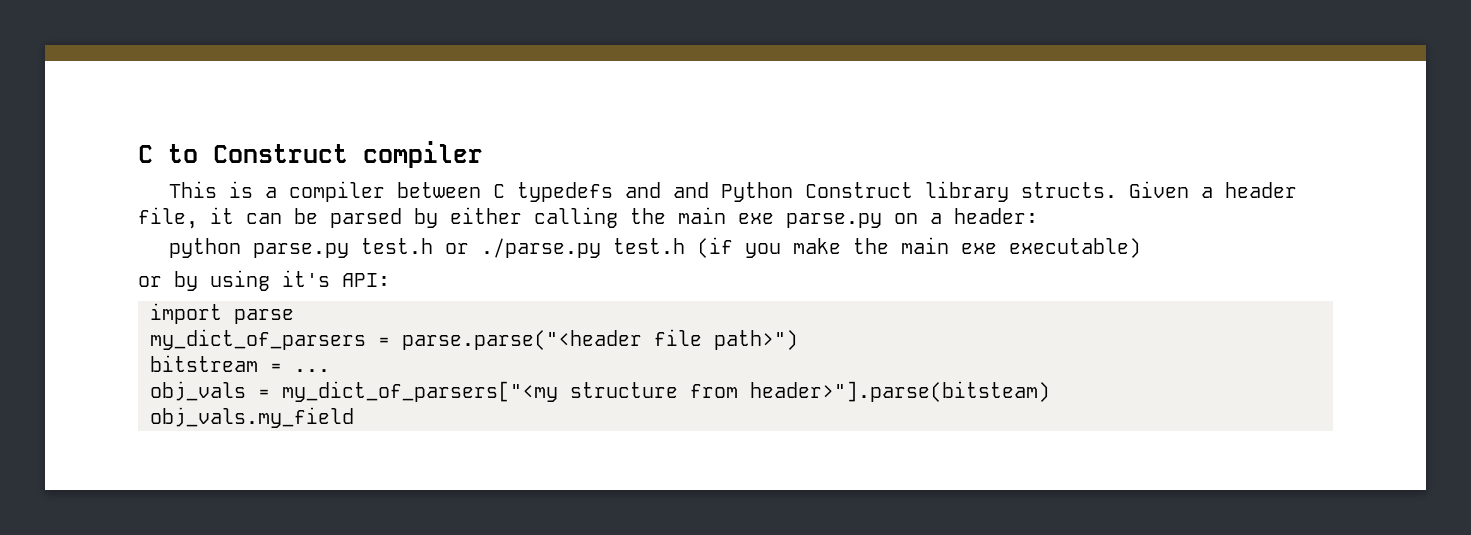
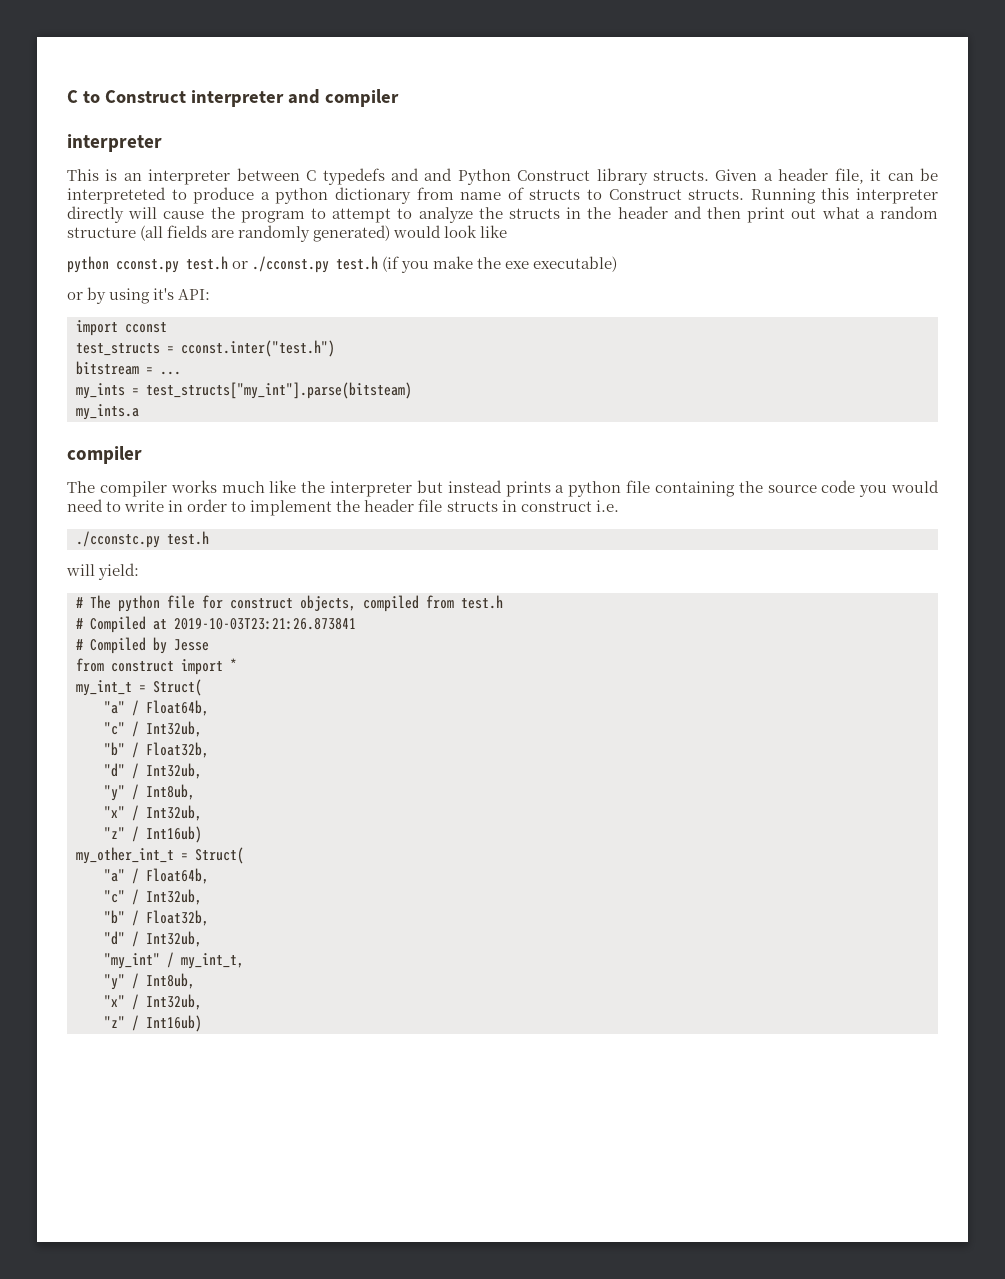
- C to Construct compiler
+ C to Construct interpreter and compiler
+ interpreter
- This is a compiler between C typedefs and and Python Construct library structs.
+ This is an interpreter between C typedefs and and Python Construct library structs.
- Given a header file, it can be parsed by either calling the main exe parse.py on a header:
- python parse.py test.h or ./parse.py test.h (if you make the main exe executable)
+ Given a header file, it can be interpreteted to produce a python dictionary from name of structs to Construct structs. Running this interpreter directly will cause the program to attempt to analyze the structs in the header and then print out what a random structure (all fields are randomly generated) would look like
+ python cconst.py test.h or ./cconst.py test.h (if you make the exe executable)
- import parse
- my_dict_of_parsers = parse.parse("<header file path>")
+ import cconst
+ test_structs = cconst.inter("test.h")
  bitstream = ...
- obj_vals = my_dict_of_parsers["<my structure from header>"].parse(bitsteam)
- obj_vals.my_field
+ my_ints = test_structs["my_int"].parse(bitsteam)
+ my_ints.a
+ compiler
+ The compiler works much like the interpreter but instead prints a python file containing the source code you would need to write in order to implement the header file structs in construct i.e.
+ ./cconstc.py test.h
+ will yield:
+ # The python file for construct objects, compiled from test.h
+ # Compiled at 2019-10-03T23:21:26.873841
+ # Compiled by Jesse
+ from construct import *
+ my_int_t = Struct(
+ "a" / Float64b,
+ "c" / Int32ub,
+ "b" / Float32b,
+ "d" / Int32ub,
+ "y" / Int8ub,
+ "x" / Int32ub,
+ "z" / Int16ub)
+ my_other_int_t = Struct(
+ "a" / Float64b,
+ "c" / Int32ub,
+ "b" / Float32b,
+ "d" / Int32ub,
+ "my_int" / my_int_t,
+ "y" / Int8ub,
+ "x" / Int32ub,
+ "z" / Int16ub)

